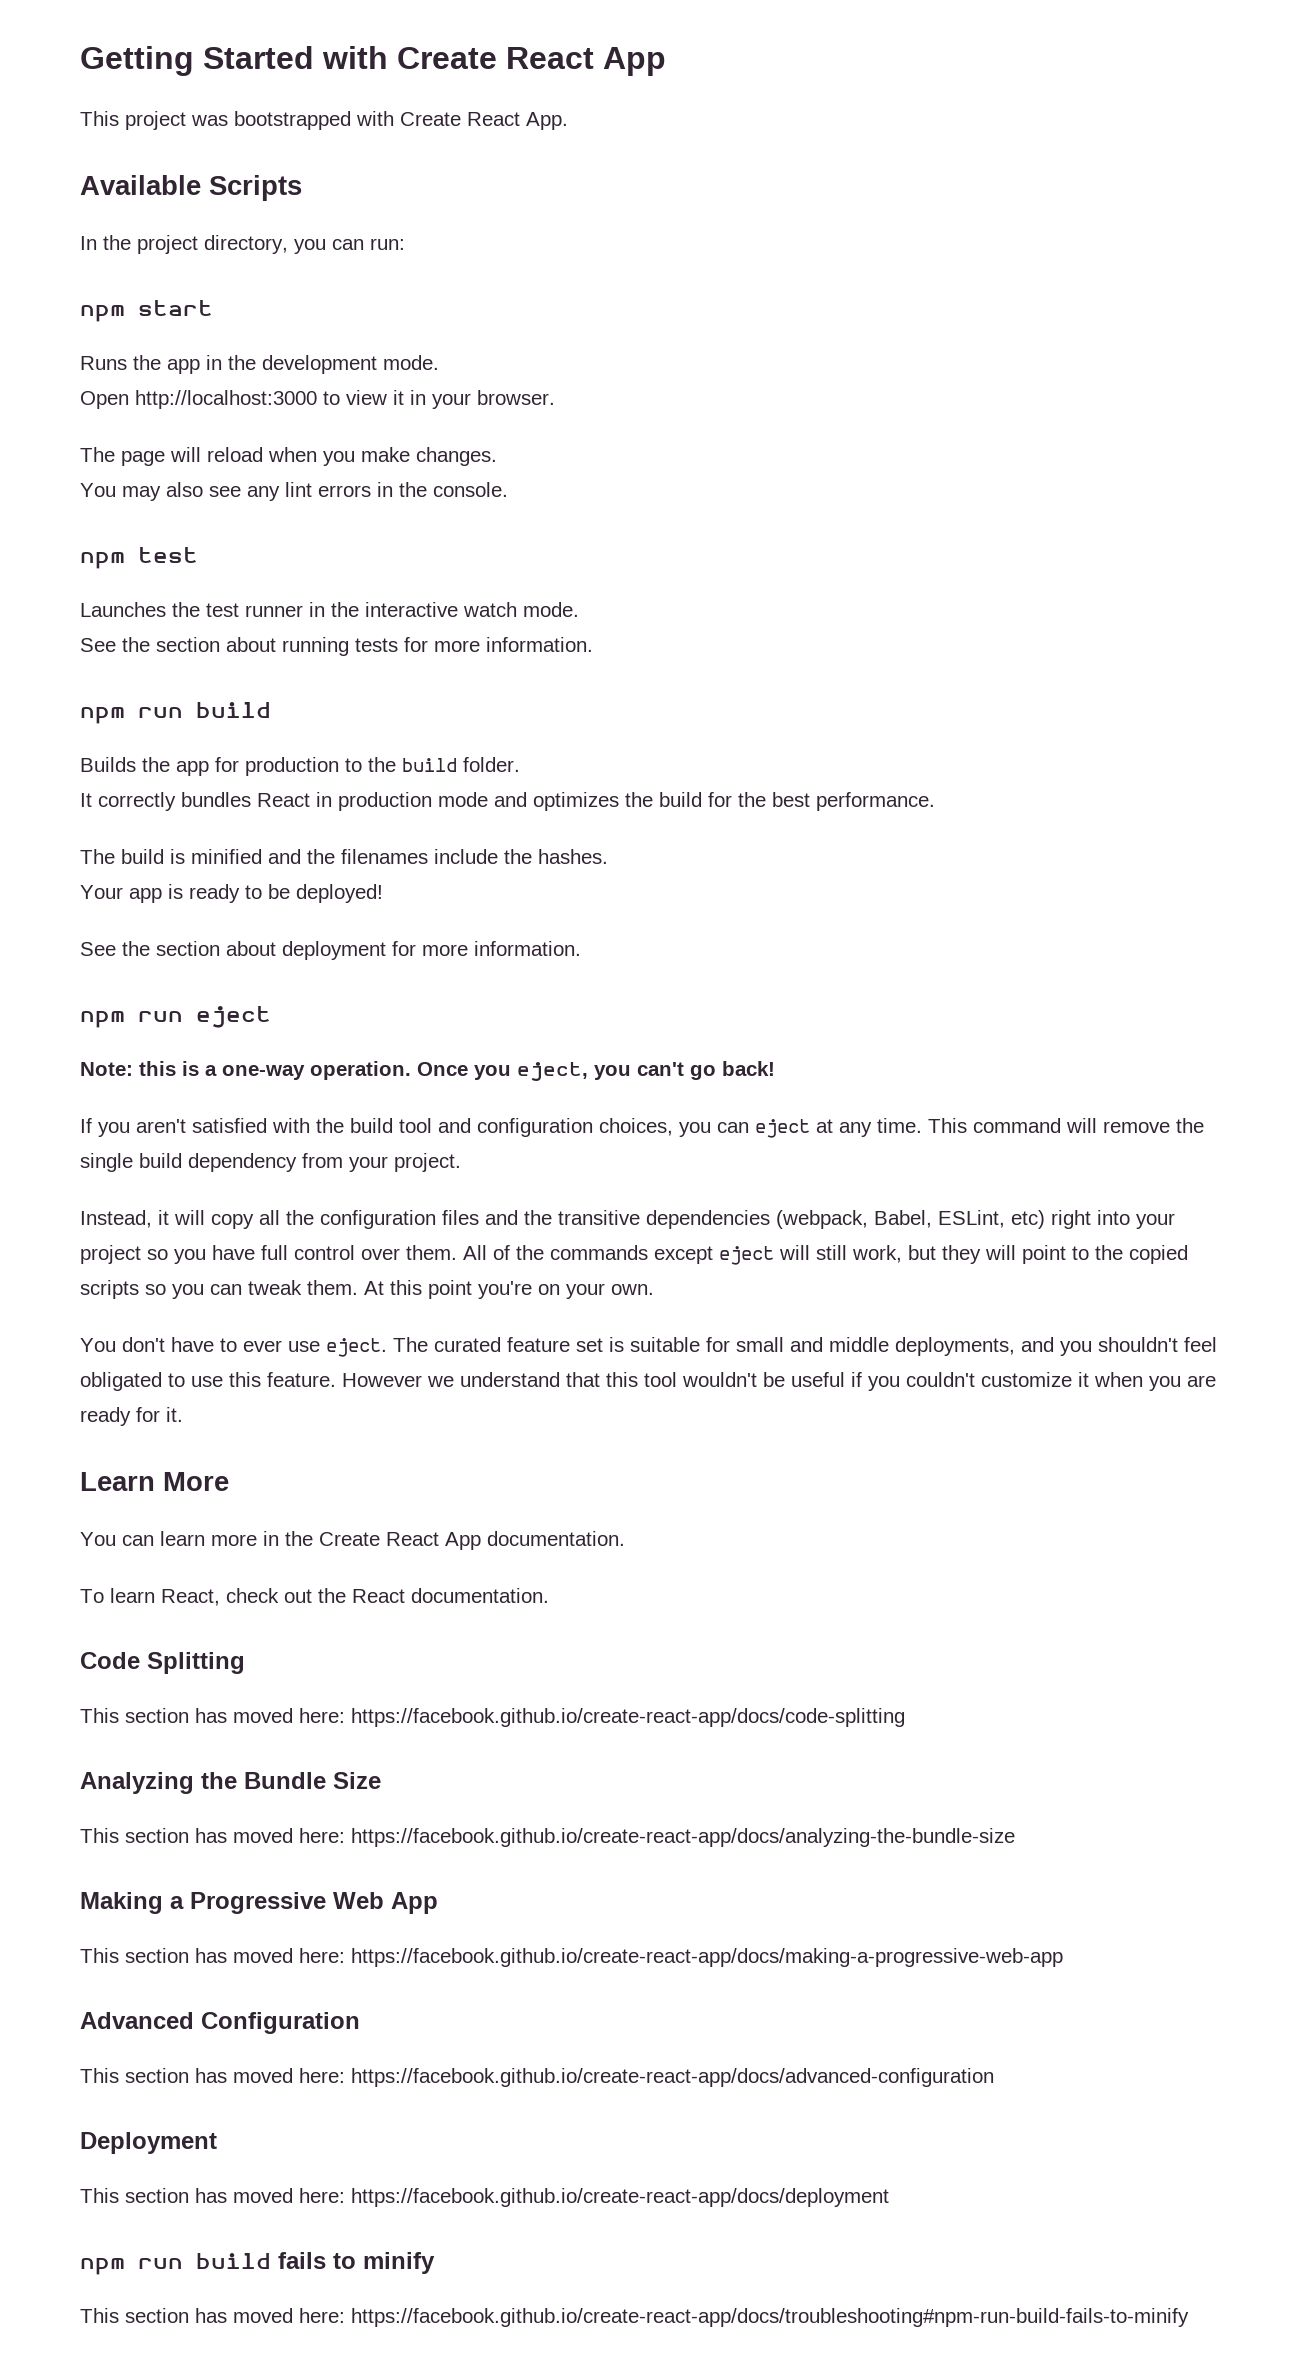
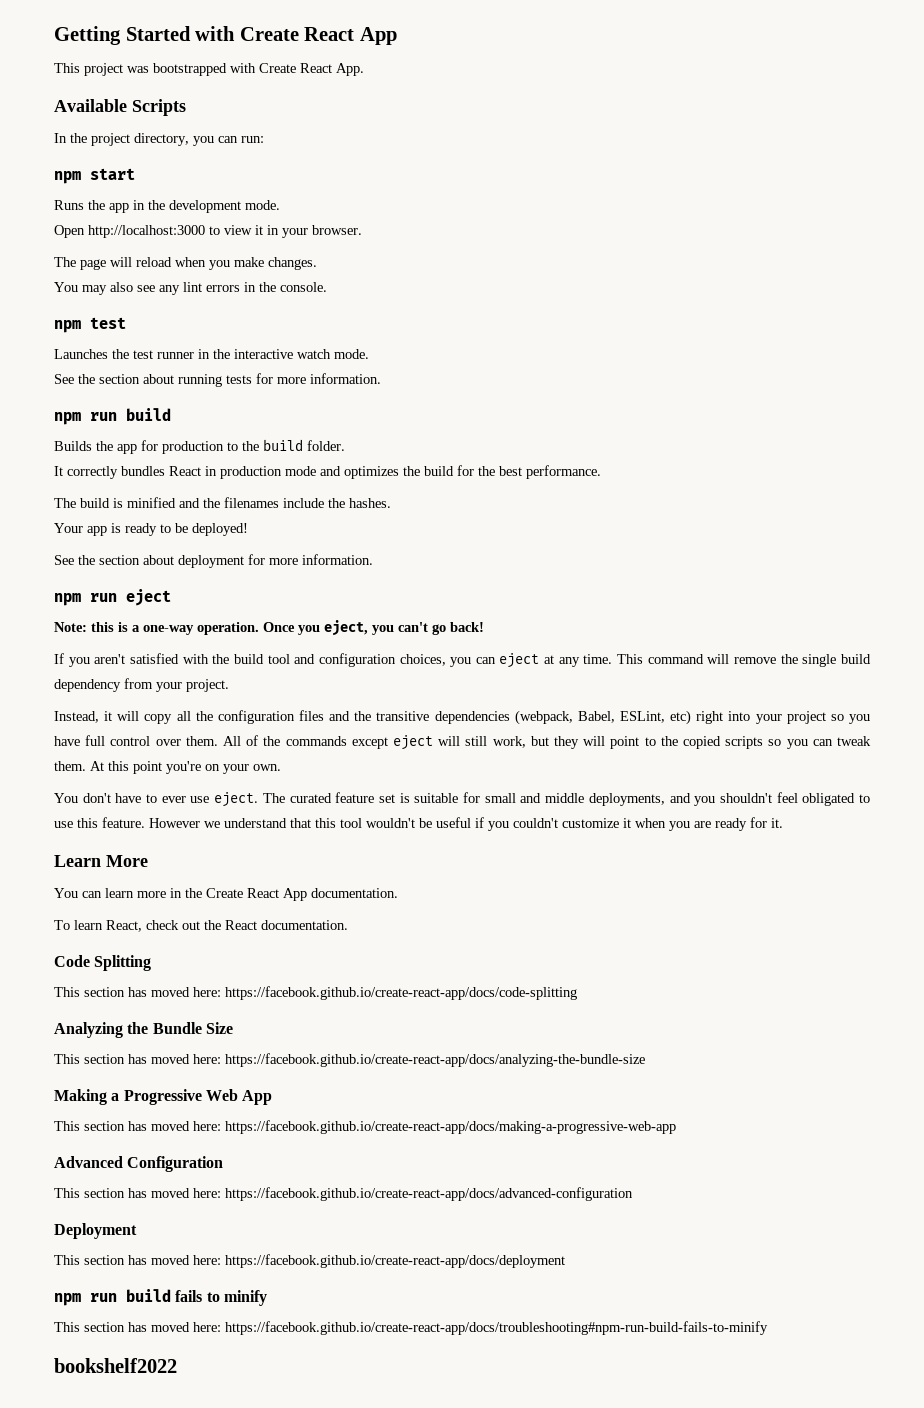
+ bookshelf2022

